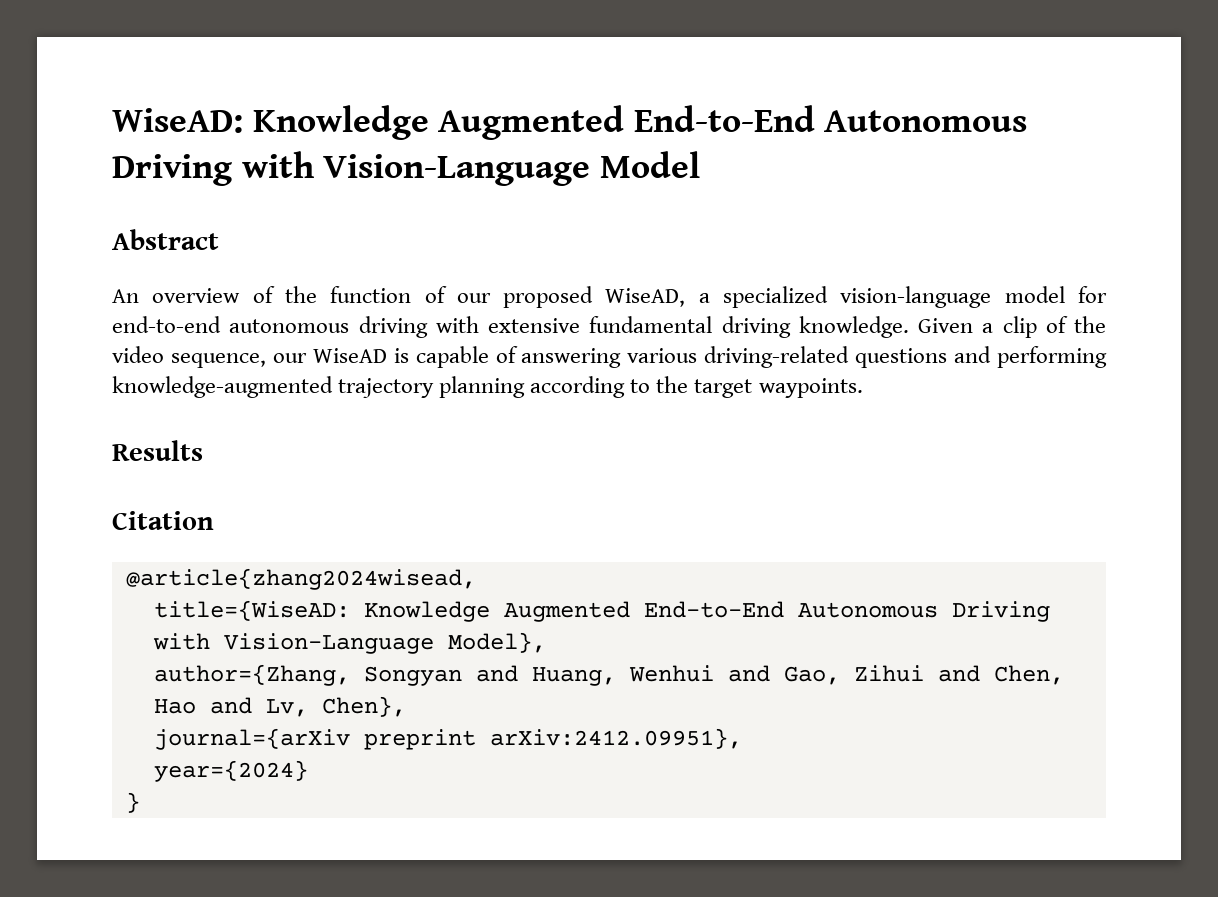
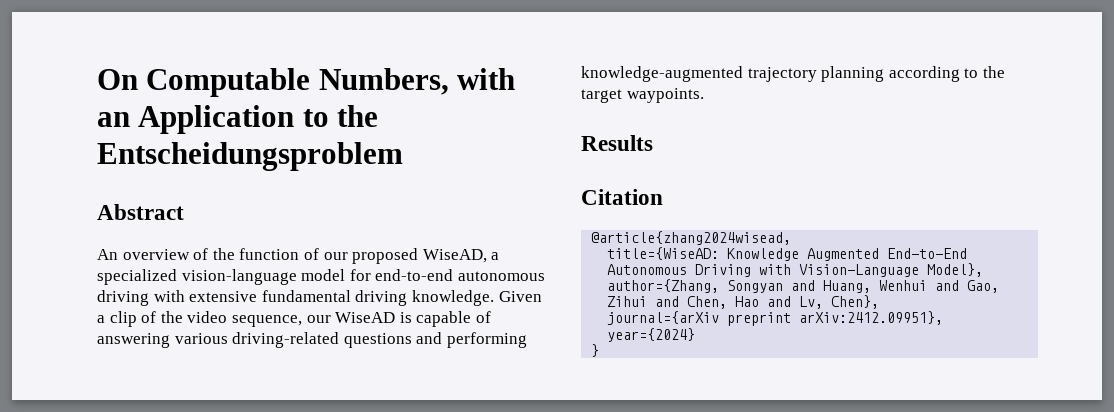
- WiseAD: Knowledge Augmented End-to-End Autonomous Driving with Vision-Language Model
+ On Computable Numbers, with an Application to the Entscheidungsproblem

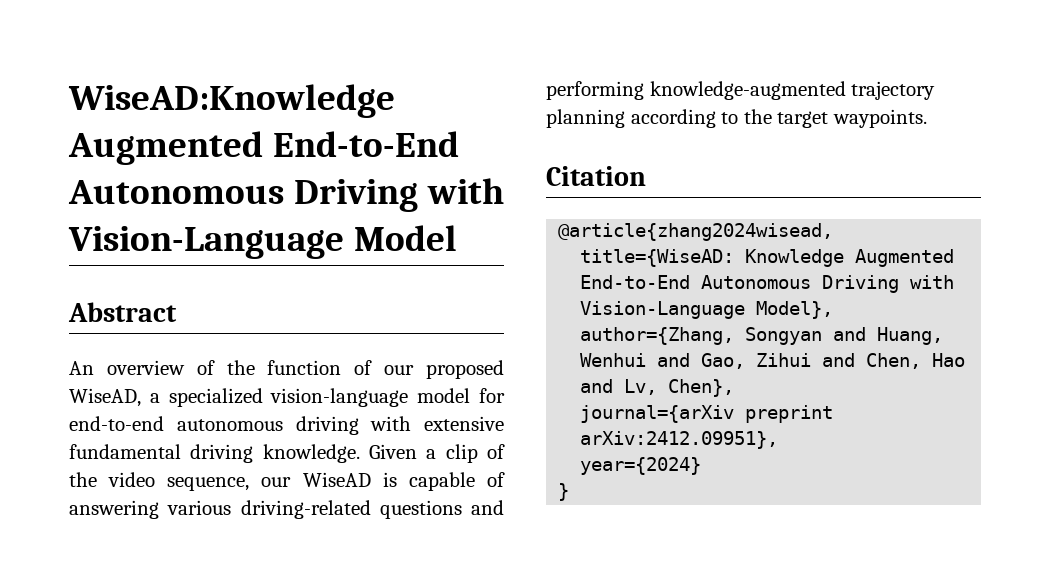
- On Computable Numbers, with an Application to the Entscheidungsproblem
+ WiseAD:Knowledge Augmented End-to-End Autonomous Driving with Vision-Language Model
- Results

